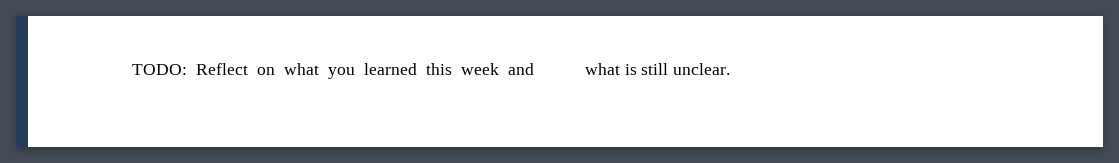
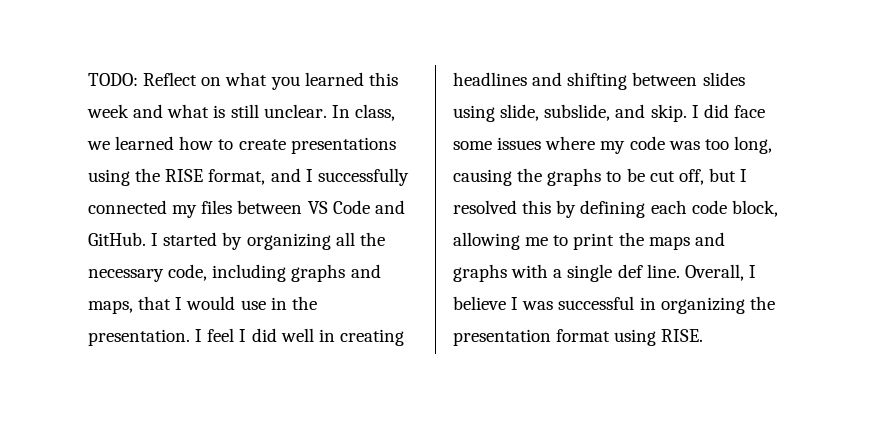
+ In class, we learned how to create presentations using the RISE format, and I successfully connected my files between VS Code and GitHub. I started by organizing all the necessary code, including graphs and maps, that I would use in the presentation. I feel I did well in creating headlines and shifting between slides using slide, subslide, and skip. I did face some issues where my code was too long, causing the graphs to be cut off, but I resolved this by defining each code block, allowing me to print the maps and graphs with a single def line. Overall, I believe I was successful in organizing the presentation format using RISE.

